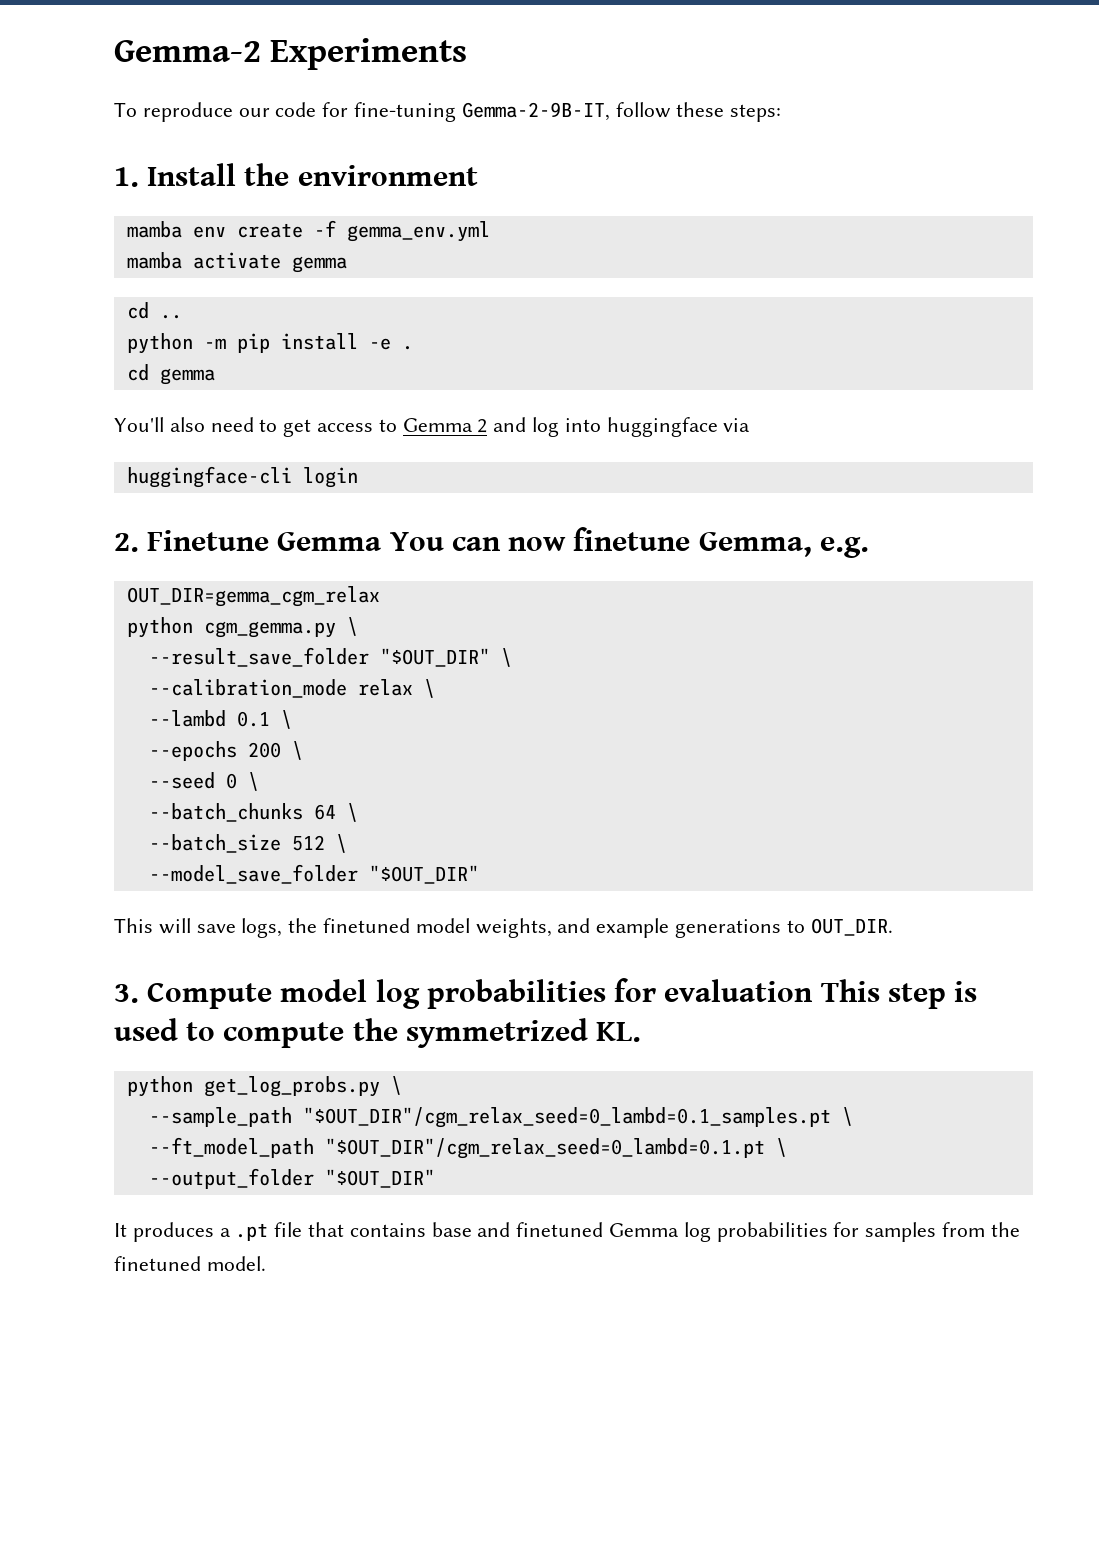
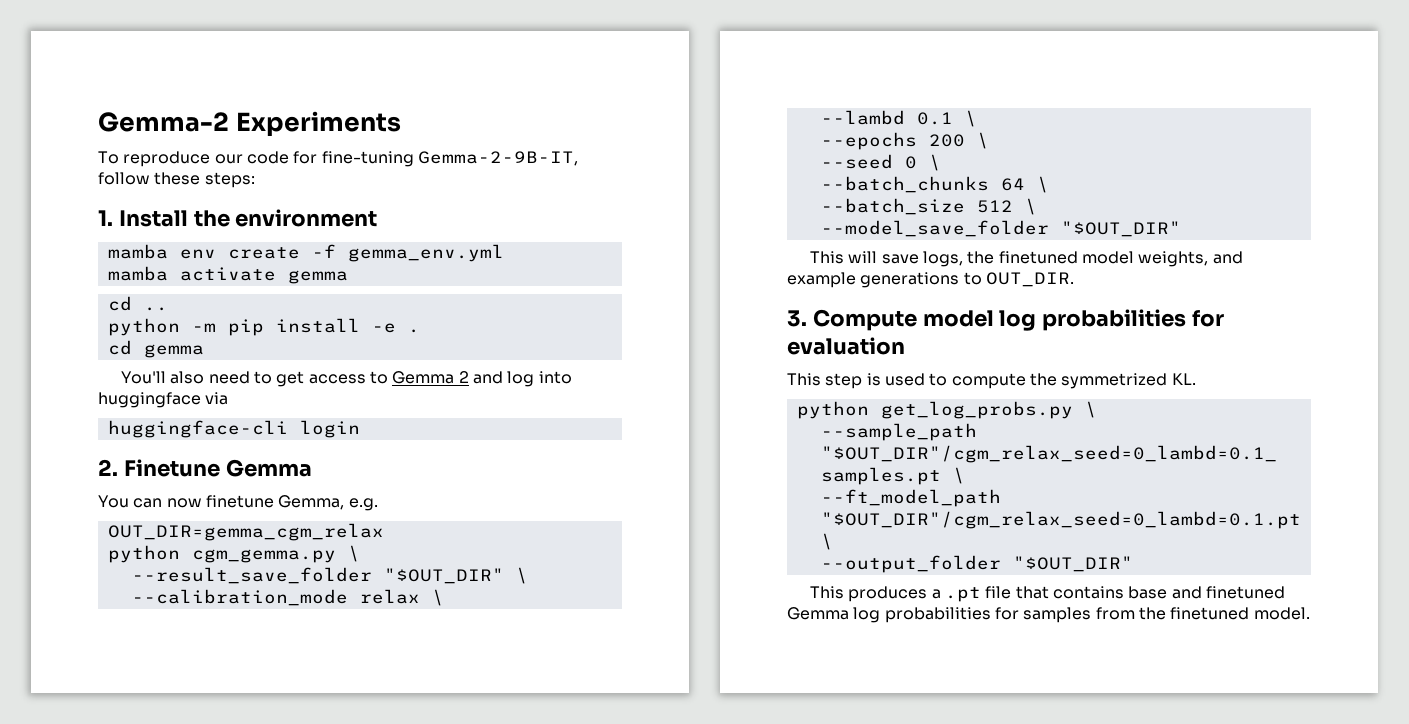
- 2. Finetune Gemma You can now finetune Gemma, e.g.
+ 2. Finetune Gemma
+ You can now finetune Gemma, e.g.
- 3. Compute model log probabilities for evaluation This step is used to compute the symmetrized KL.
+ 3. Compute model log probabilities for evaluation
+ This step is used to compute the symmetrized KL.
- It produces a .pt file that contains base and finetuned Gemma log probabilities for samples from the finetuned model.
+ This produces a .pt file that contains base and finetuned Gemma log probabilities for samples from the finetuned model.

